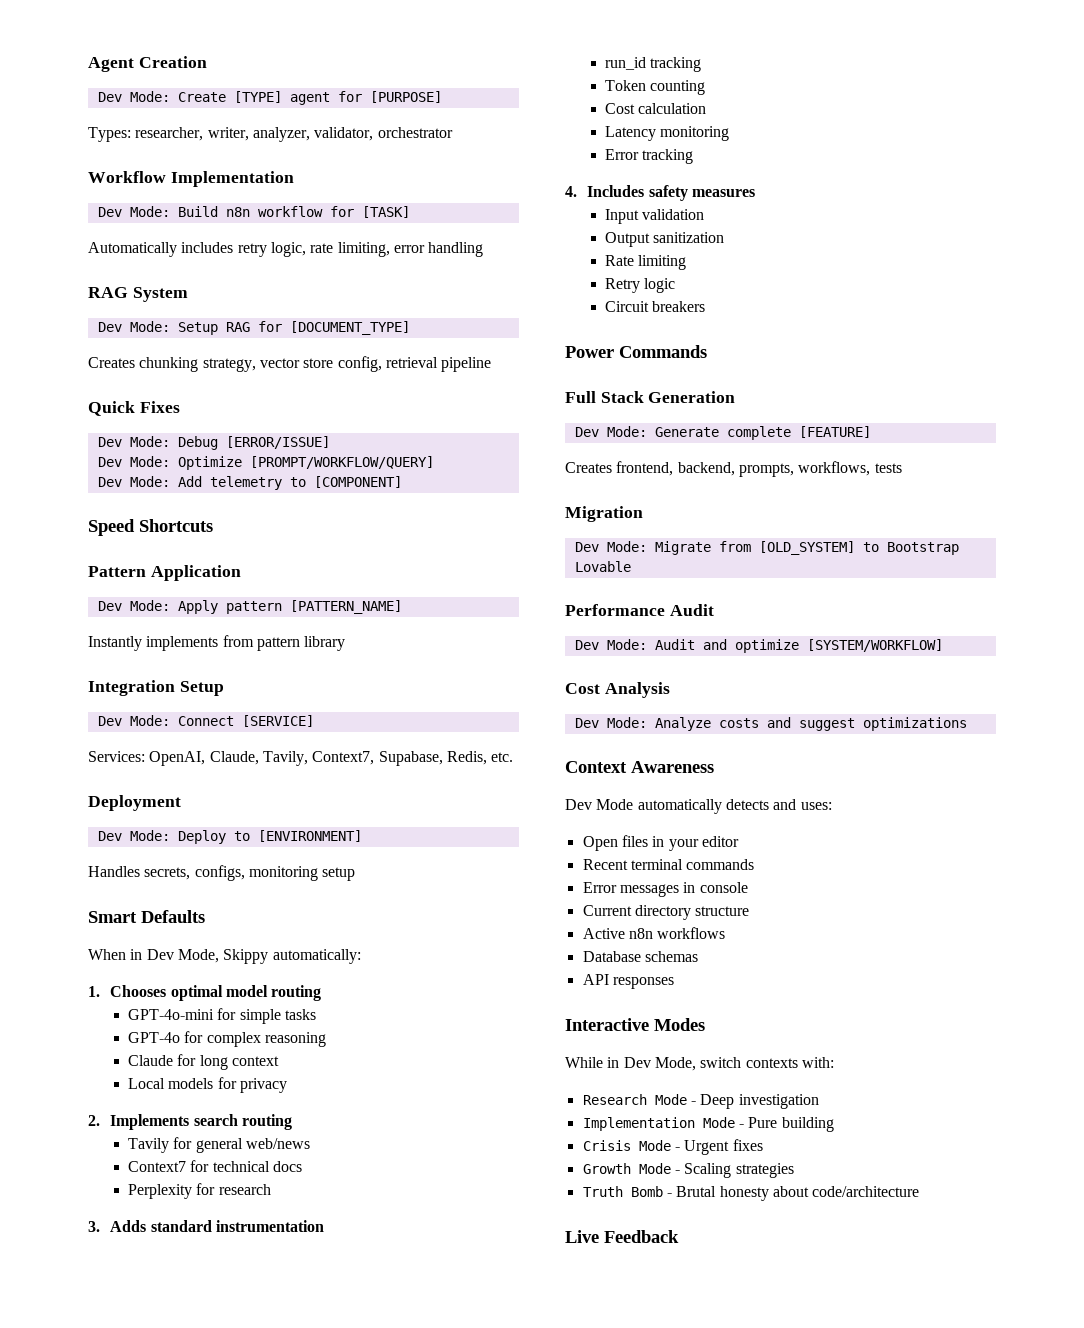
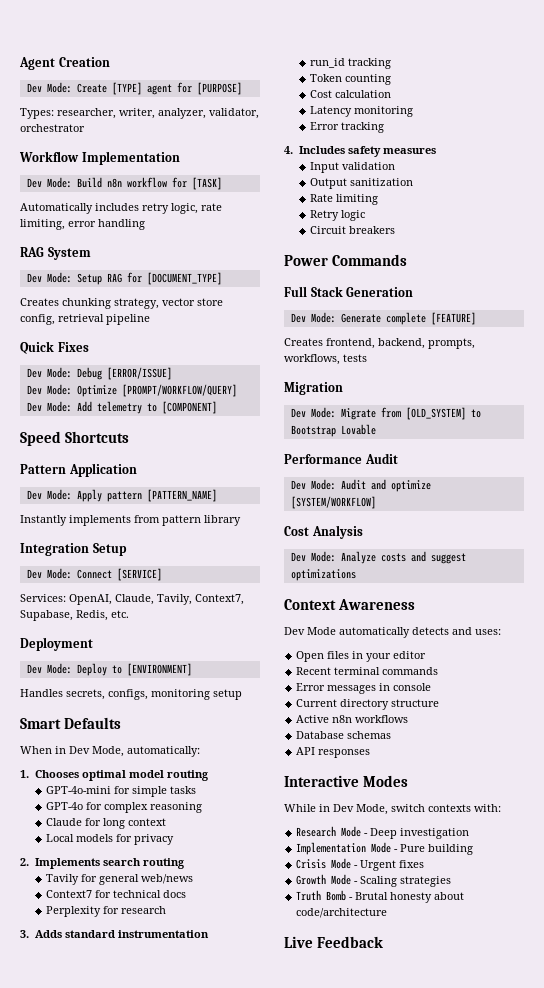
- When in Dev Mode, Skippy automatically:
+ When in Dev Mode, automatically:

